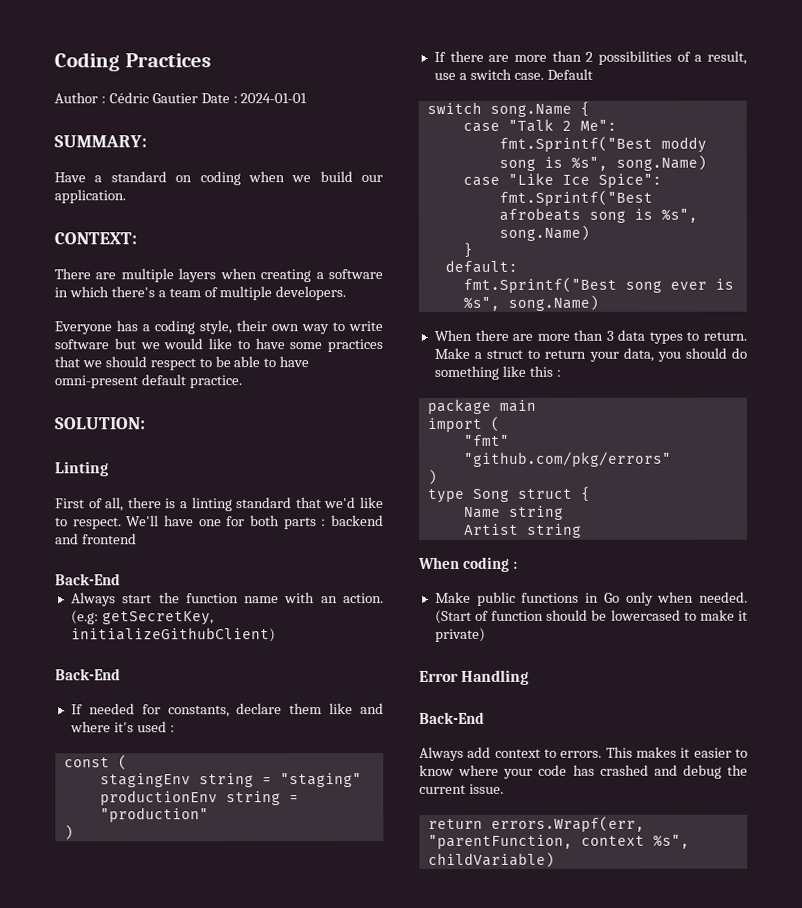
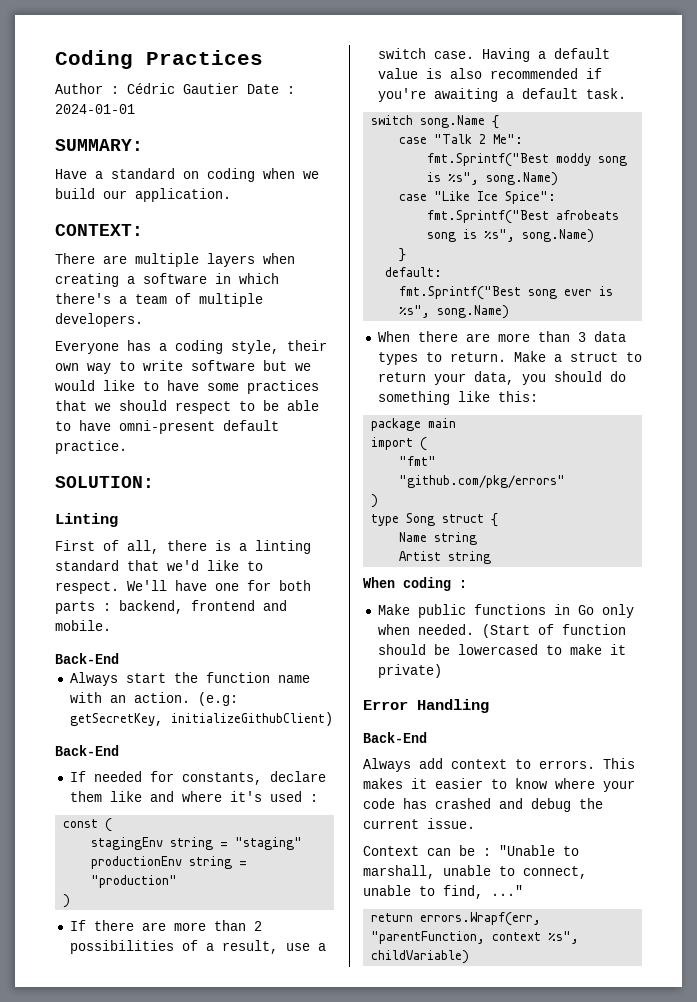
- We'll have one for both parts : backend and frontend
+ We'll have one for both parts : backend, frontend and mobile.
- Default
+ Having a default value is also recommended if you're awaiting a default task.
- Make a struct to return your data, you should do something like this :
+ Make a struct to return your data, you should do something like this:
+ Context can be : "Unable to marshall, unable to connect, unable to find, ..."

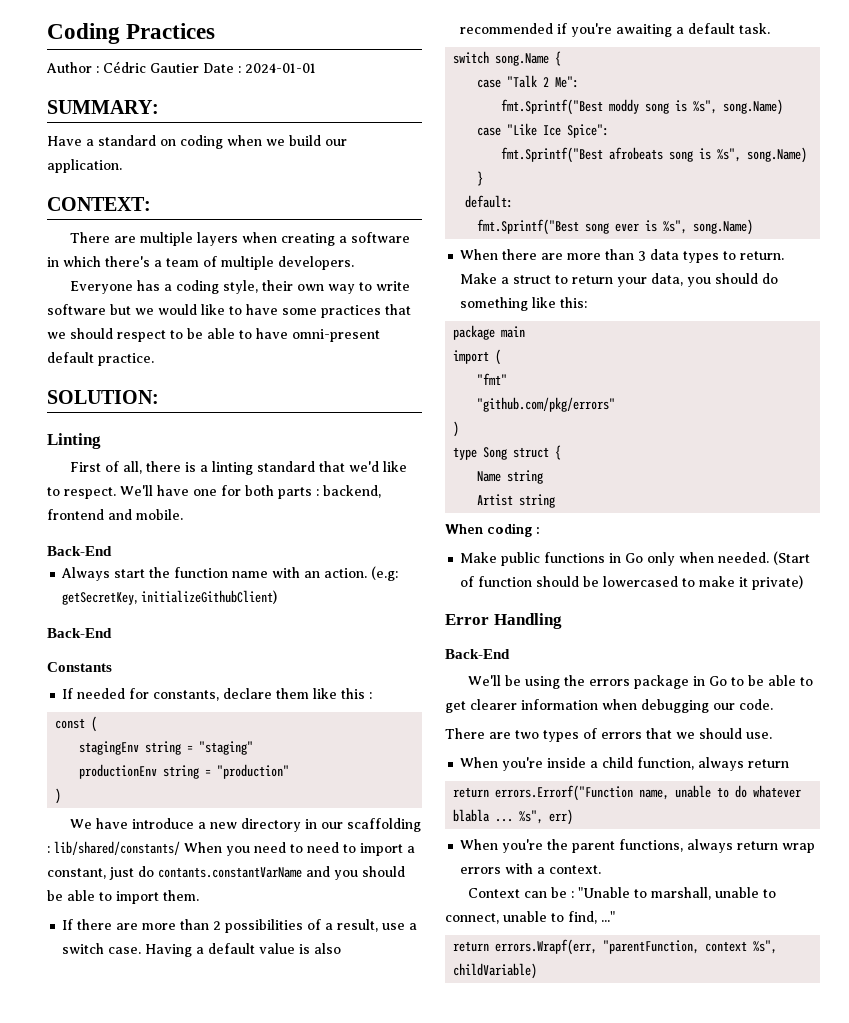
+ Constants
- If needed for constants, declare them like and where it's used :
+ If needed for constants, declare them like this :
+ We have introduce a new directory in our scaffolding : lib/shared/constants/ When you need to need to import a constant, just do contants.constantVarName and you should be able to import them.
- Always add context to errors. This makes it easier to know where your code has crashed and debug the current issue.
+ We'll be using the errors package in Go to be able to get clearer information when debugging our code.
+ There are two types of errors that we should use.
+ When you're inside a child function, always return
+ return errors.Errorf("Function name, unable to do whatever blabla ... %s", err)
+ When you're the parent functions, always return wrap errors with a context.

